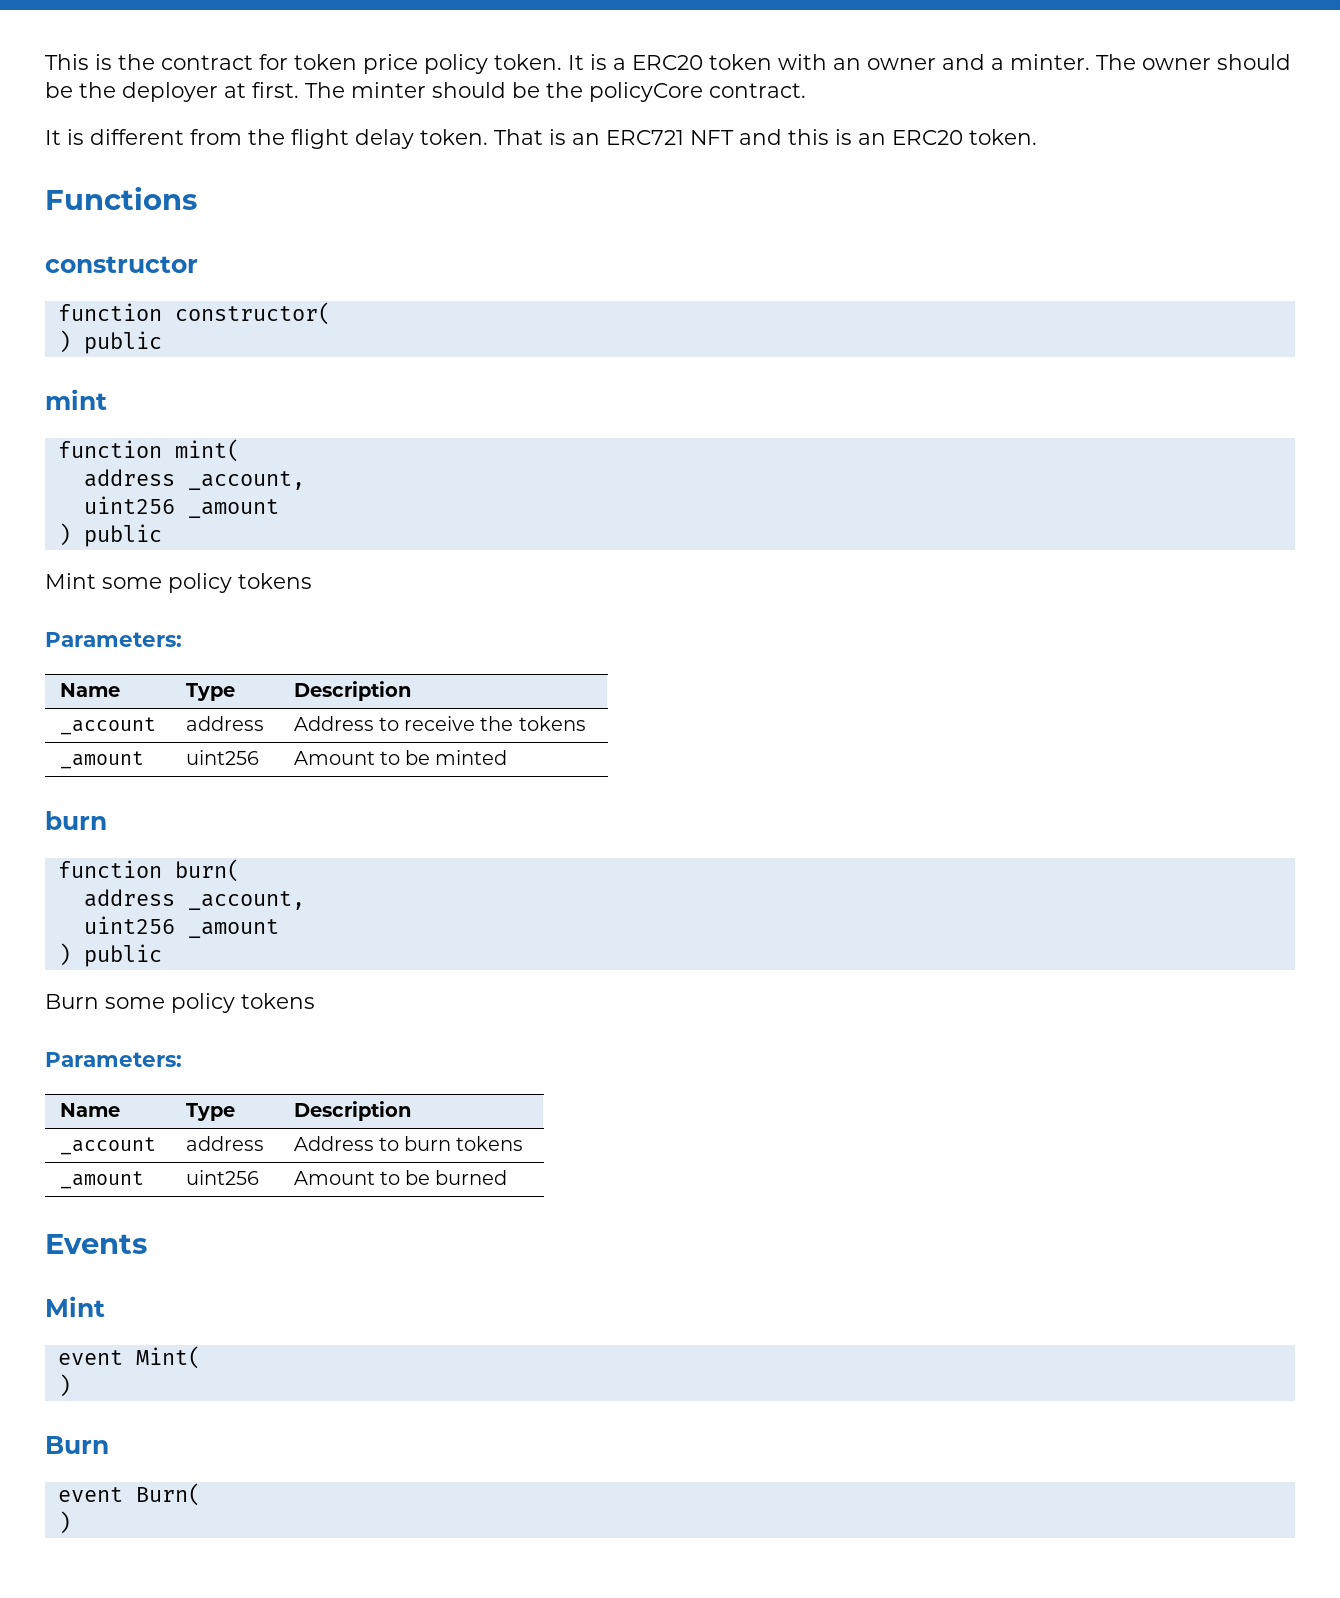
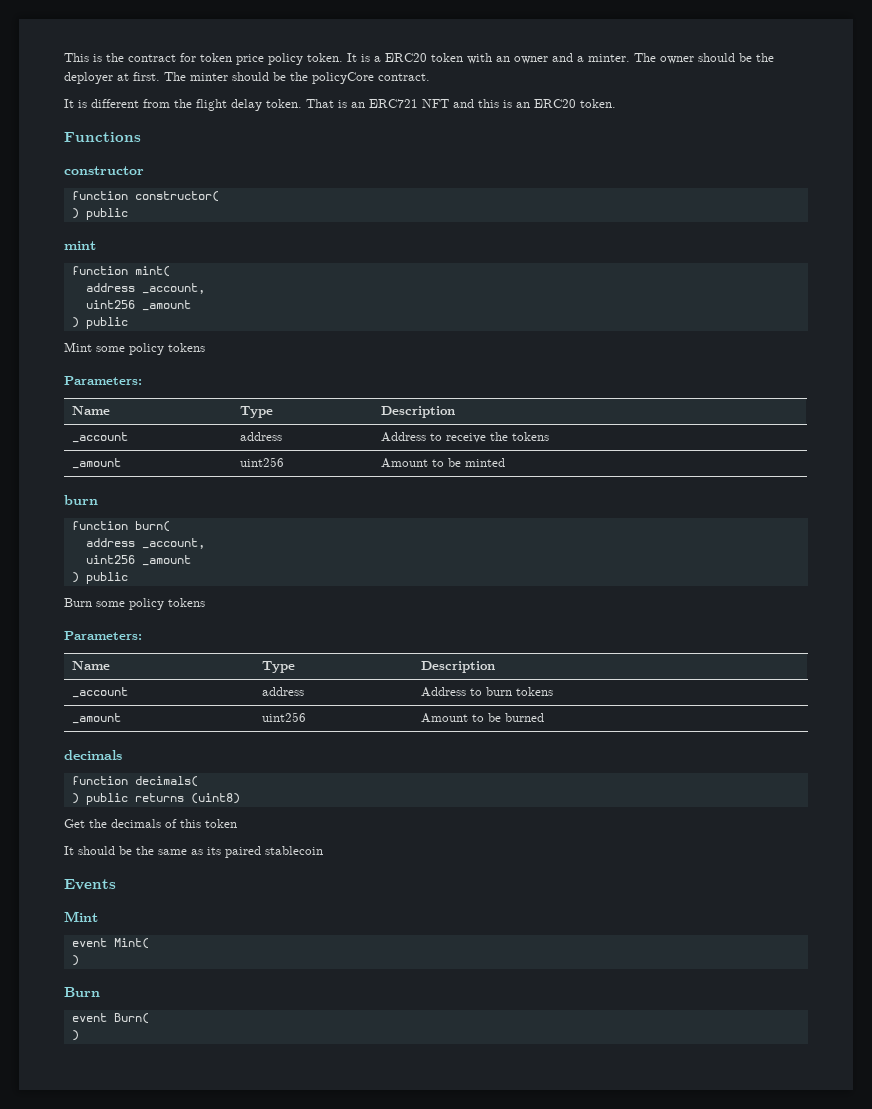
  _amount | uint256 | Amount to be burned
+ decimals
+ function decimals(
+ ) public returns (uint8)
+ Get the decimals of this token
+ It should be the same as its paired stablecoin

